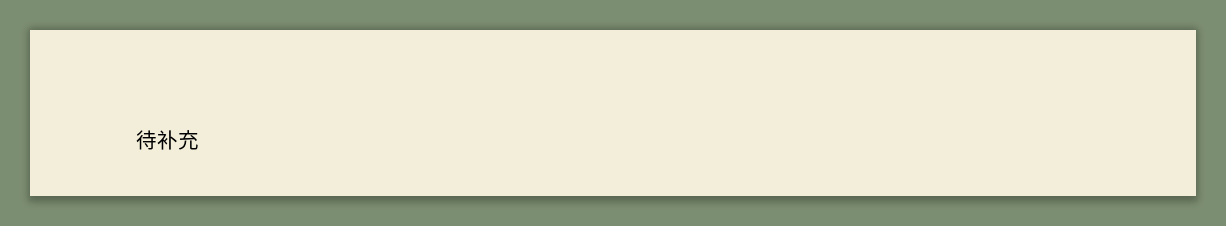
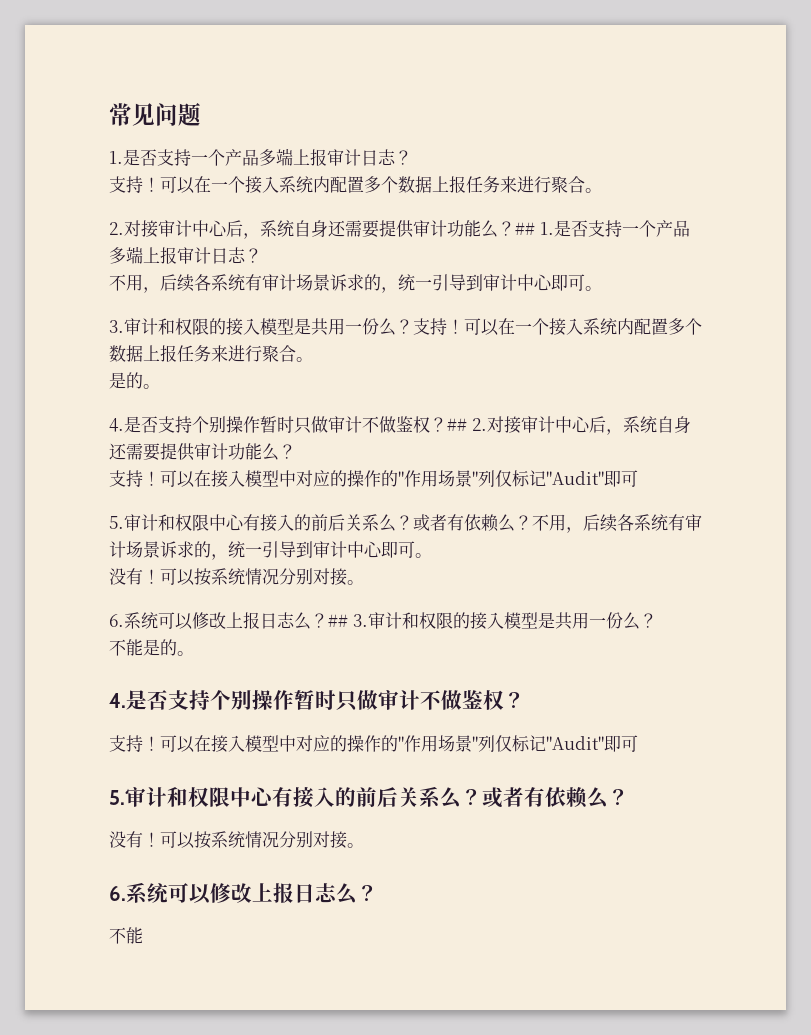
- 待补充
+ 常见问题
+ 1.是否支持一个产品多端上报审计日志？
+ 支持！可以在一个接入系统内配置多个数据上报任务来进行聚合。
+ 2.对接审计中心后，系统自身还需要提供审计功能么？## 1.是否支持一个产品多端上报审计日志？
+ 不用，后续各系统有审计场景诉求的，统一引导到审计中心即可。
+ 3.审计和权限的接入模型是共用一份么？支持！可以在一个接入系统内配置多个数据上报任务来进行聚合。
+ 是的。
+ 4.是否支持个别操作暂时只做审计不做鉴权？## 2.对接审计中心后，系统自身还需要提供审计功能么？
+ 支持！可以在接入模型中对应的操作的"作用场景"列仅标记"Audit"即可
+ 5.审计和权限中心有接入的前后关系么？或者有依赖么？不用，后续各系统有审计场景诉求的，统一引导到审计中心即可。
+ 没有！可以按系统情况分别对接。
+ 6.系统可以修改上报日志么？## 3.审计和权限的接入模型是共用一份么？
+ 不能是的。
+ 4.是否支持个别操作暂时只做审计不做鉴权？
+ 支持！可以在接入模型中对应的操作的"作用场景"列仅标记"Audit"即可
+ 5.审计和权限中心有接入的前后关系么？或者有依赖么？
+ 没有！可以按系统情况分别对接。
+ 6.系统可以修改上报日志么？
+ 不能

